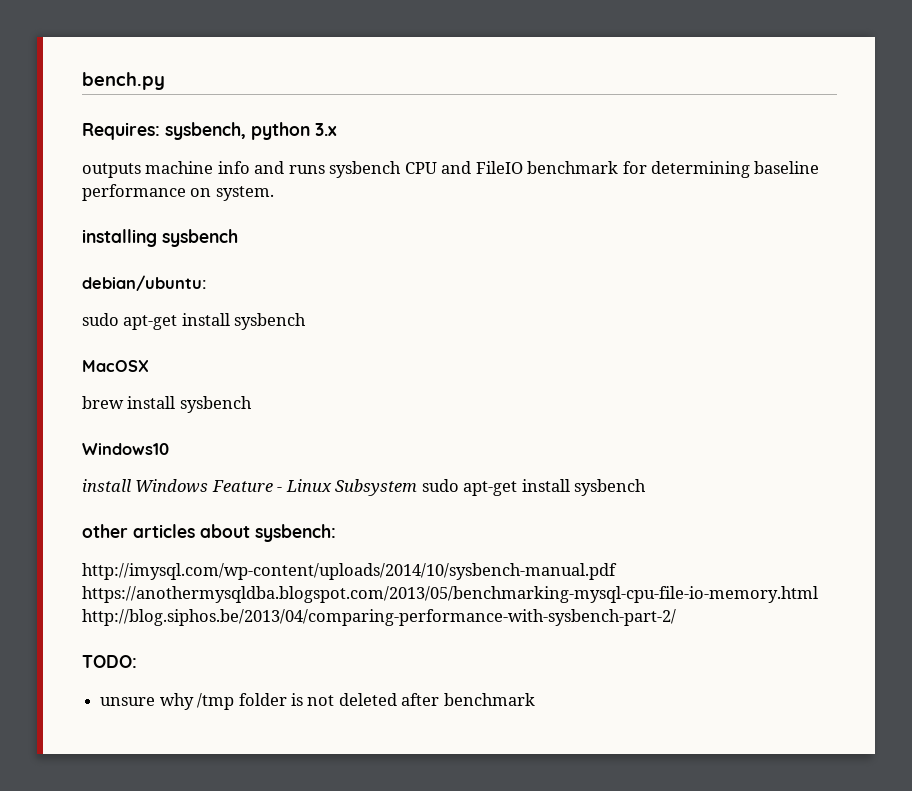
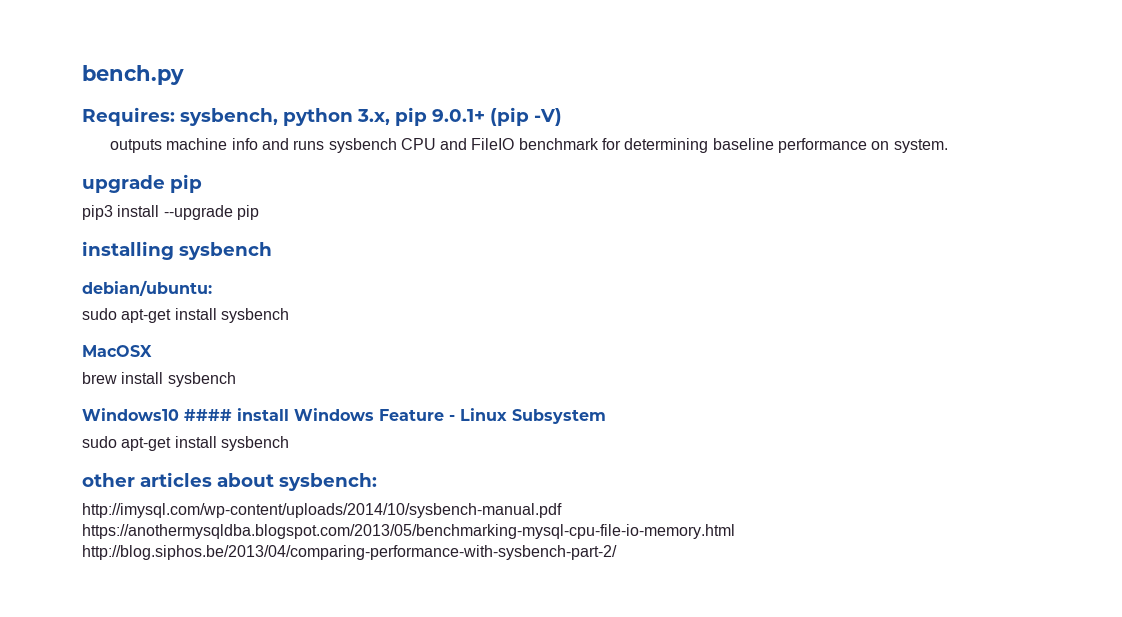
- Requires: sysbench, python 3.x
+ Requires: sysbench, python 3.x, pip 9.0.1+ (pip -V)
+ upgrade pip
+ pip3 install --upgrade pip
- Windows10
- install Windows Feature - Linux Subsystem sudo apt-get install sysbench
+ Windows10 #### install Windows Feature - Linux Subsystem
+ sudo apt-get install sysbench
- TODO:
- unsure why /tmp folder is not deleted after benchmark

